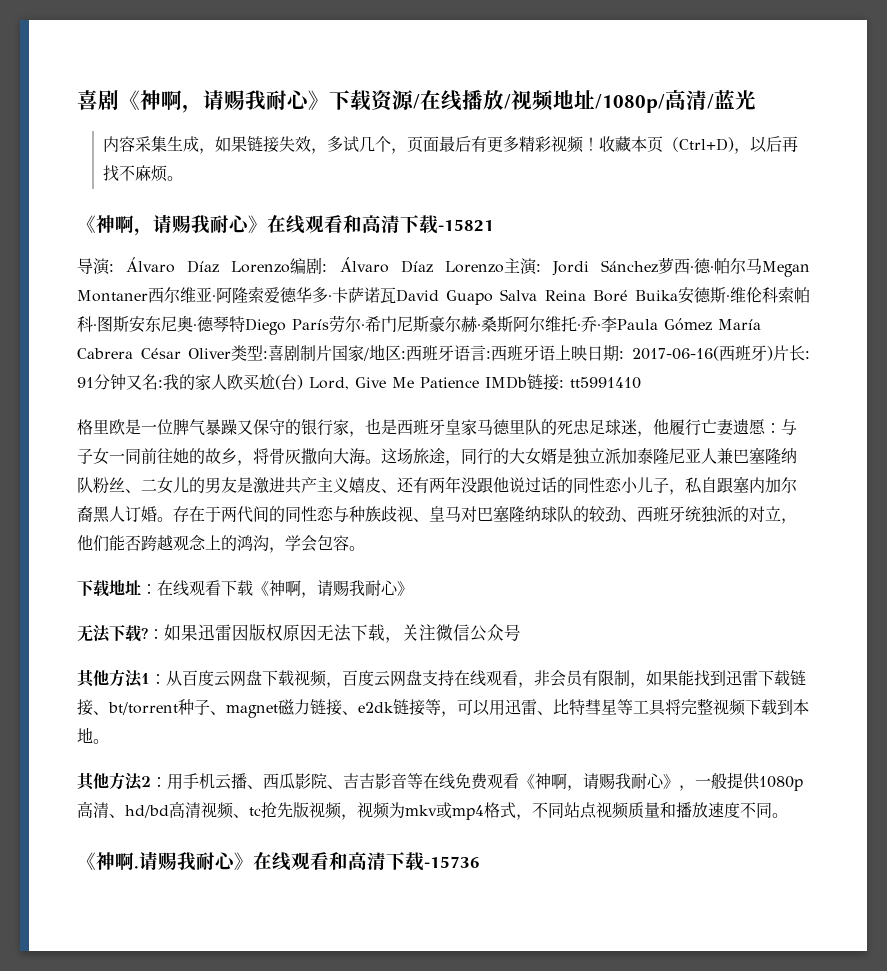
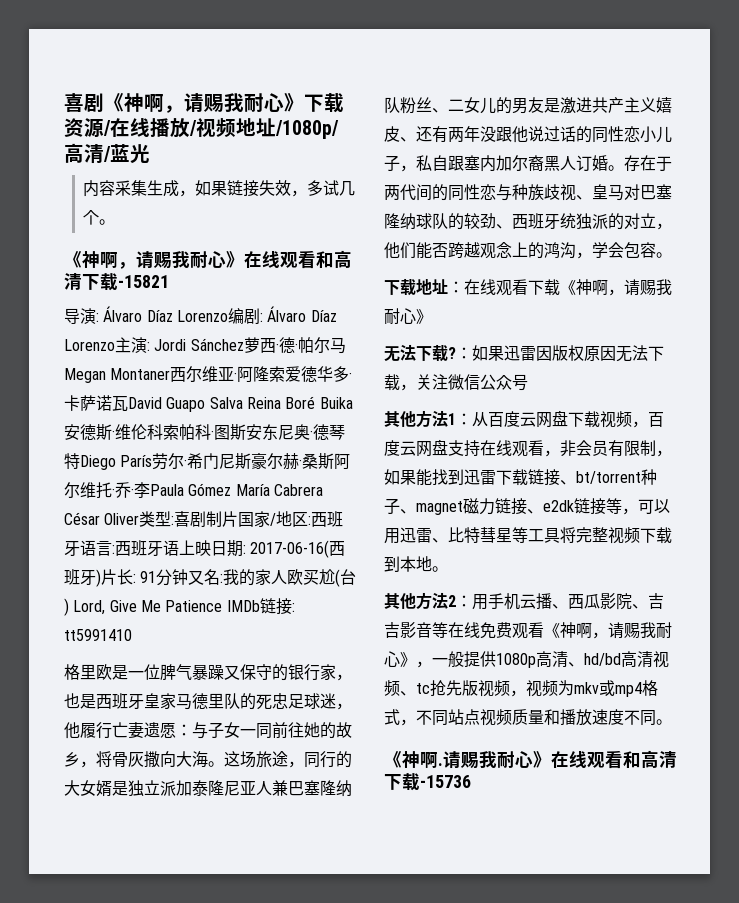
- 内容采集生成，如果链接失效，多试几个，页面最后有更多精彩视频！收藏本页（Ctrl+D)，以后再找不麻烦。
+ 内容采集生成，如果链接失效，多试几个。

